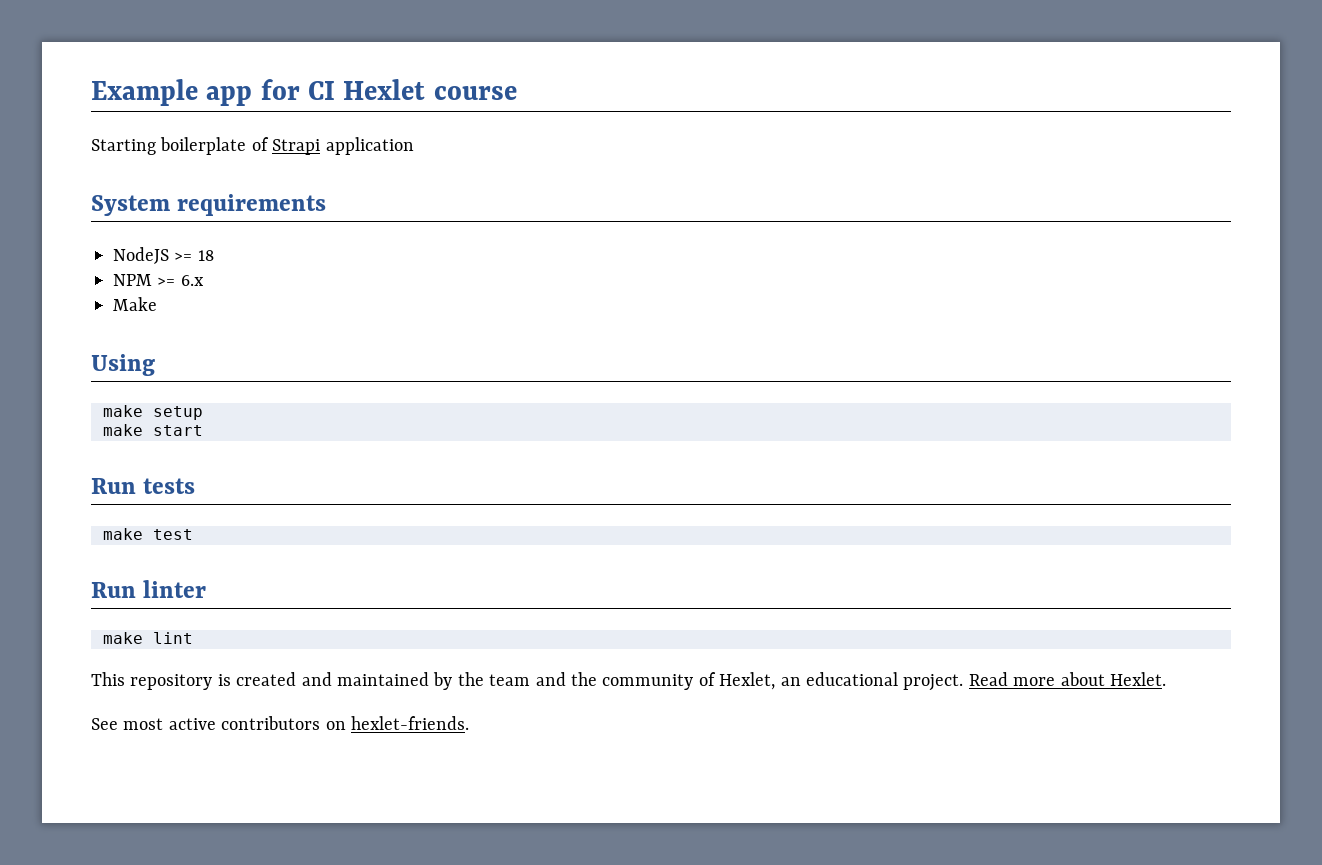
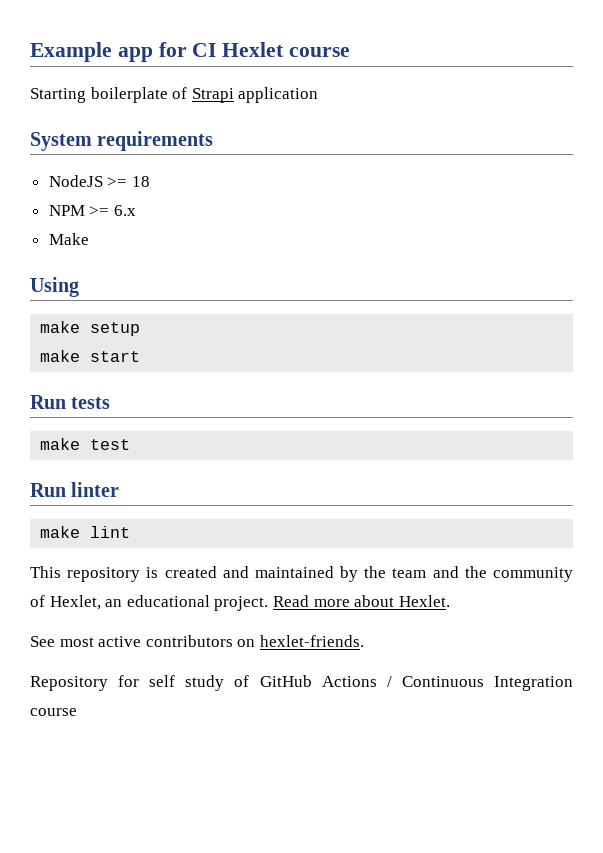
+ Repository for self study of GitHub Actions / Сontinuous Integration course

